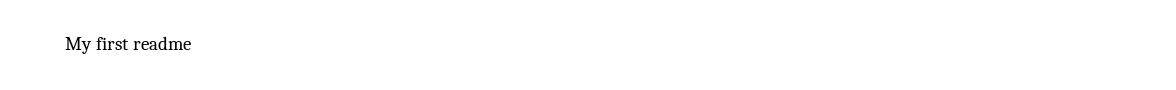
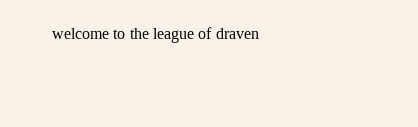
- My first readme
+ welcome to the league of draven

